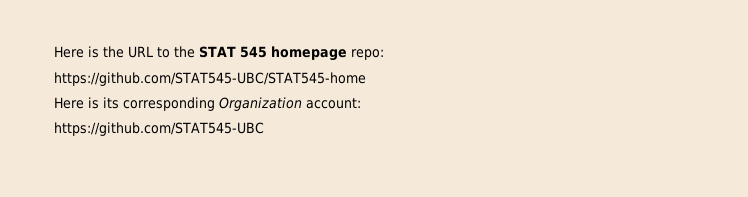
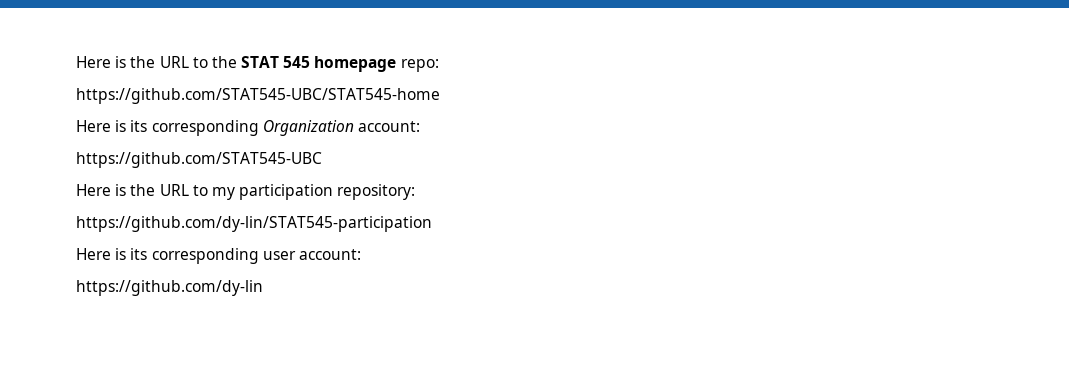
+ Here is the URL to my participation repository:
+ https://github.com/dy-lin/STAT545-participation
+ Here is its corresponding user account:
+ https://github.com/dy-lin

